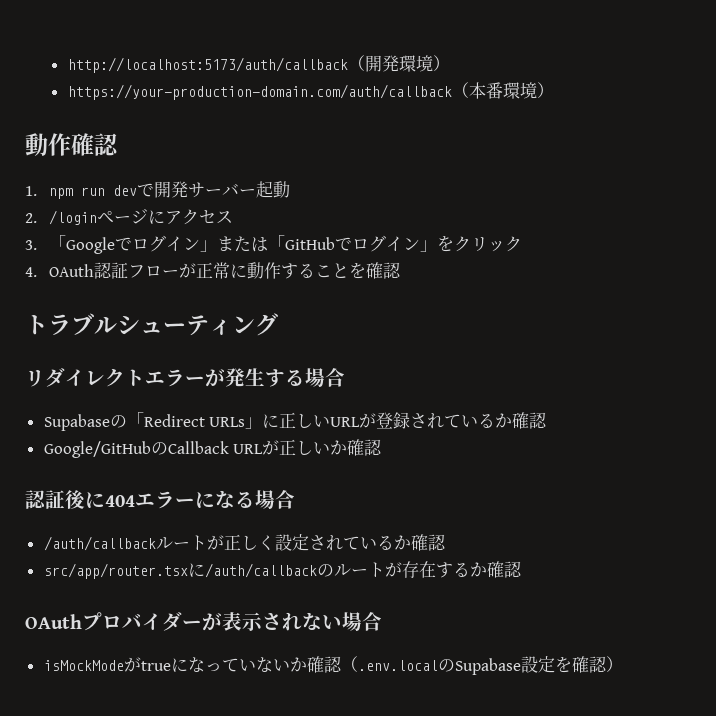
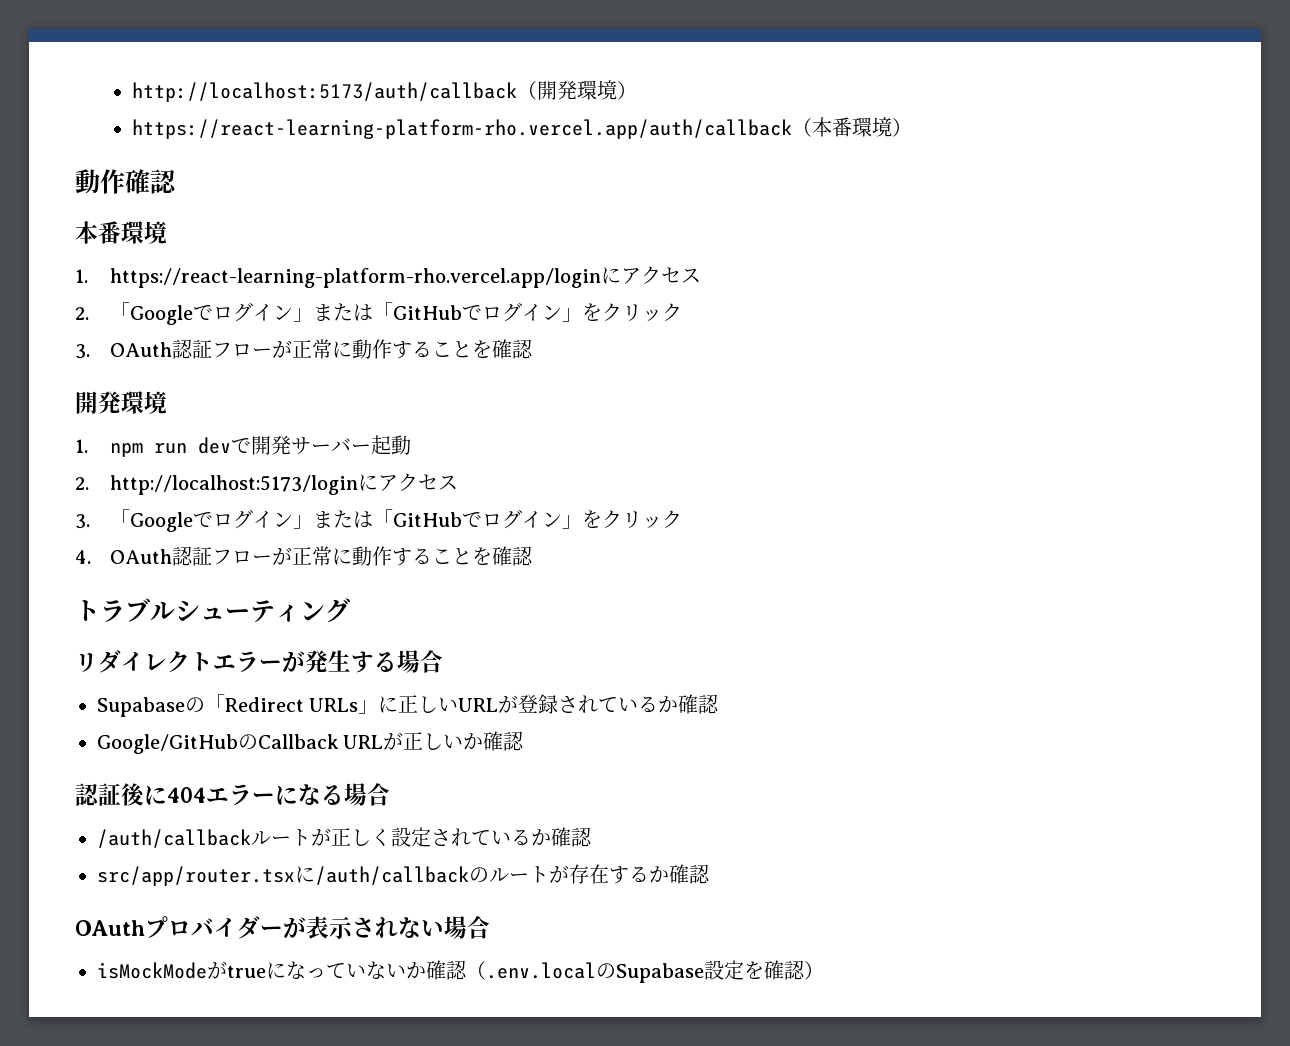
- https://your-production-domain.com/auth/callback（本番環境）
+ https://react-learning-platform-rho.vercel.app/auth/callback（本番環境）
  動作確認
+ 本番環境
+ 1. https://react-learning-platform-rho.vercel.app/loginにアクセス
+ 2.「Googleでログイン」または「GitHubでログイン」をクリック
+ 3. OAuth認証フローが正常に動作することを確認
+ 開発環境
- 2. /loginページにアクセス
+ 2. http://localhost:5173/loginにアクセス

